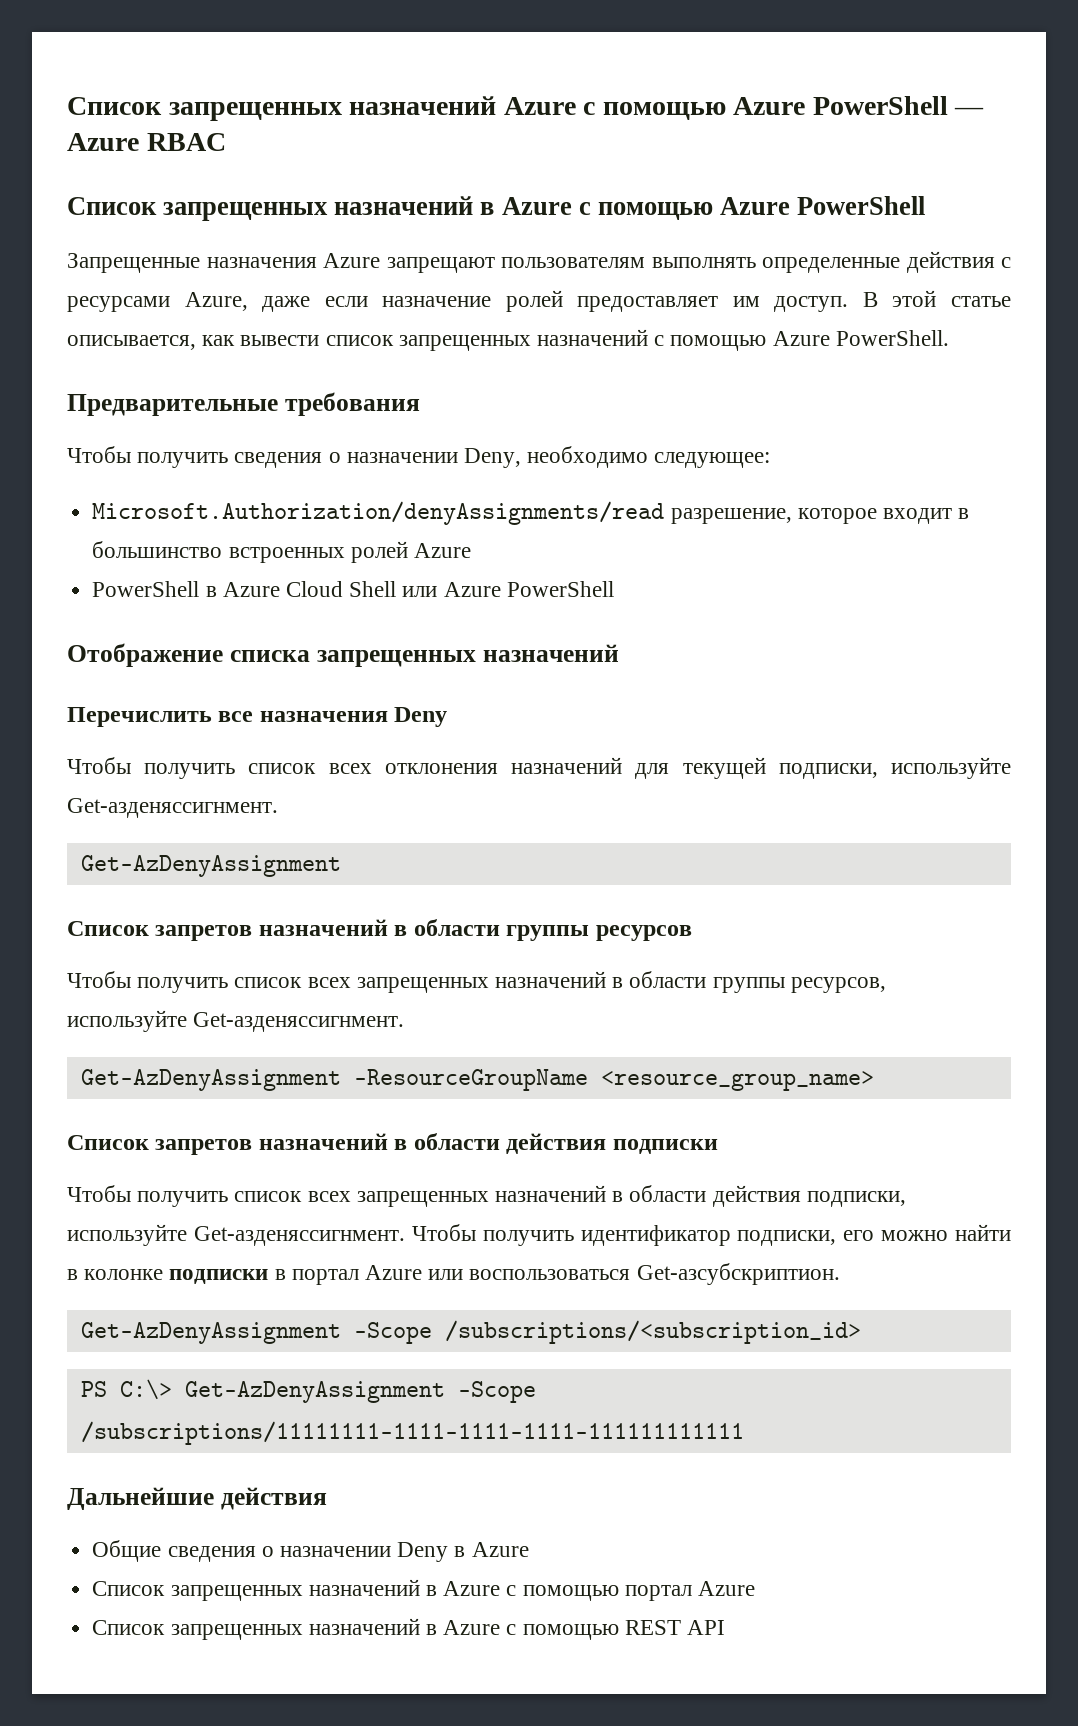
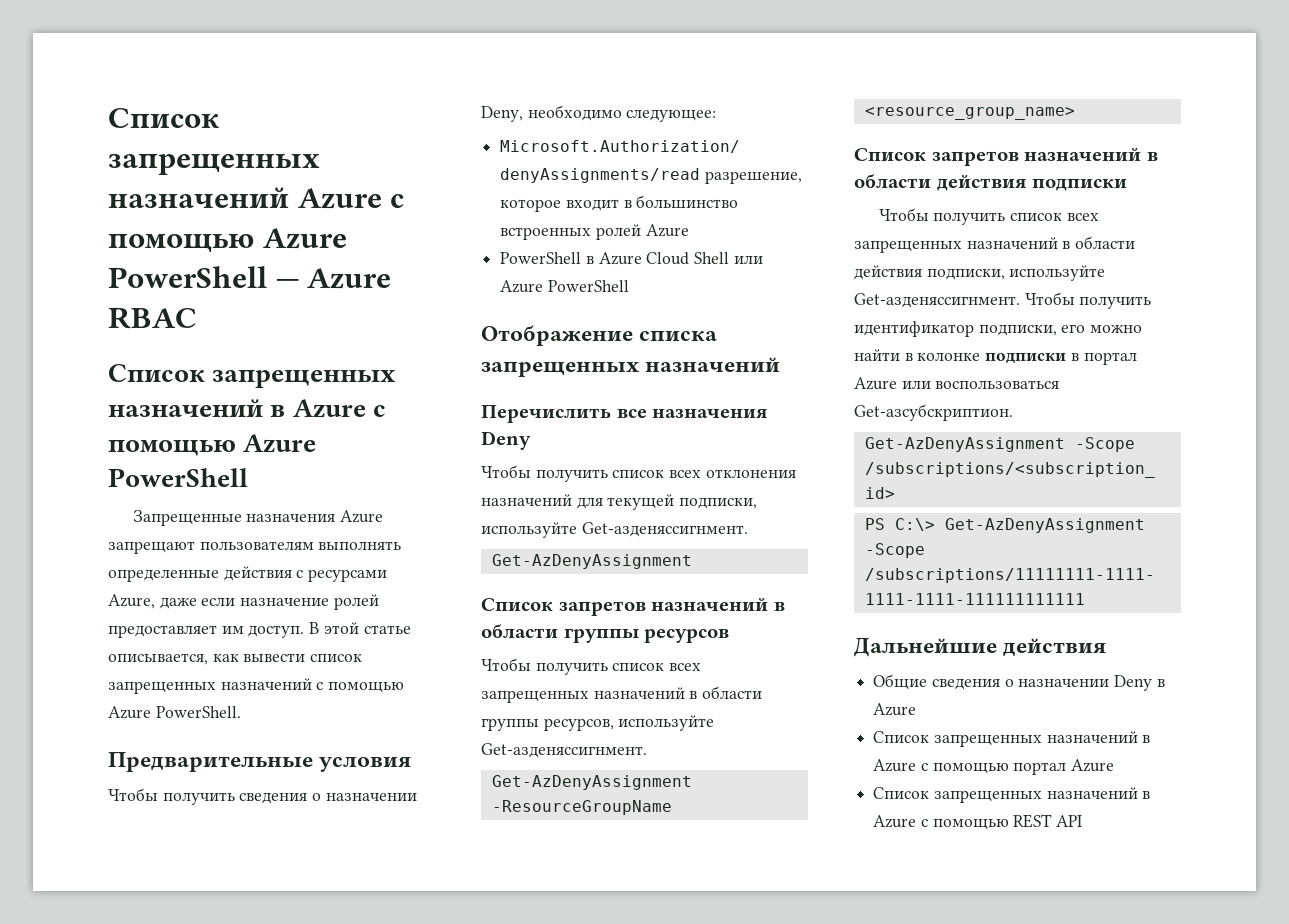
- Предварительные требования
+ Предварительные условия

